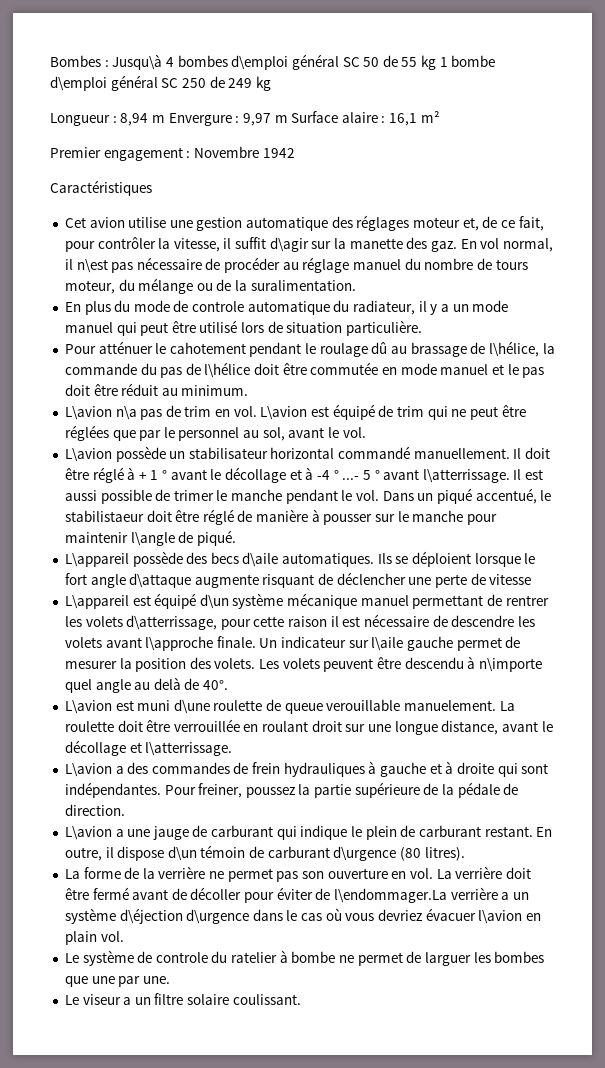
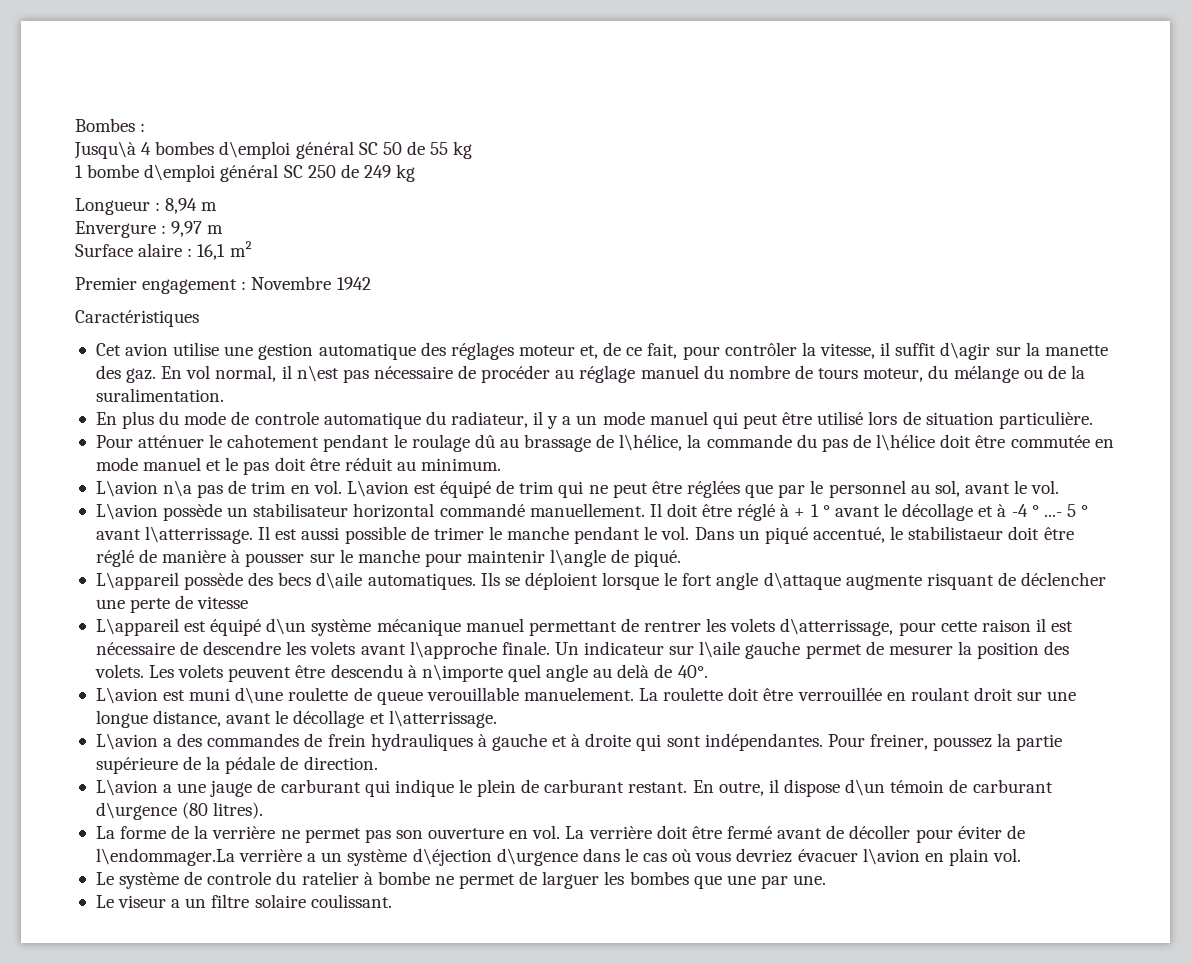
- Bombes : Jusqu\à 4 bombes d\emploi général SC 50 de 55 kg 1 bombe d\emploi général SC 250 de 249 kg
+ Bombes :
+ Jusqu\à 4 bombes d\emploi général SC 50 de 55 kg
+ 1 bombe d\emploi général SC 250 de 249 kg
- Longueur : 8,94 m Envergure : 9,97 m Surface alaire : 16,1 m²
+ Longueur : 8,94 m
+ Envergure : 9,97 m
+ Surface alaire : 16,1 m²

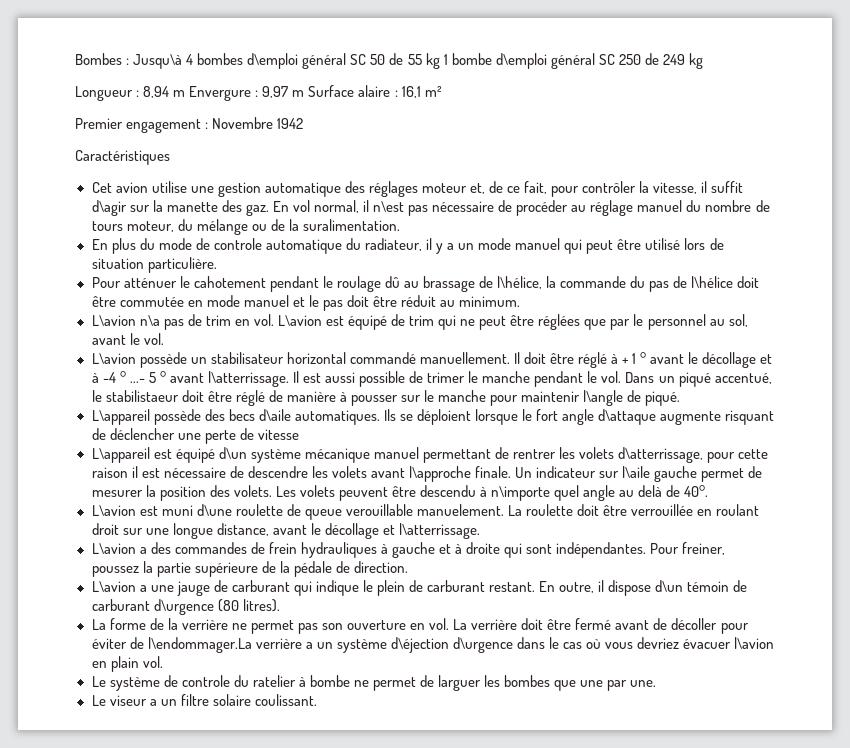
- Bombes :
- Jusqu\à 4 bombes d\emploi général SC 50 de 55 kg
- 1 bombe d\emploi général SC 250 de 249 kg
+ Bombes : Jusqu\à 4 bombes d\emploi général SC 50 de 55 kg 1 bombe d\emploi général SC 250 de 249 kg
- Longueur : 8,94 m
- Envergure : 9,97 m
- Surface alaire : 16,1 m²
+ Longueur : 8,94 m Envergure : 9,97 m Surface alaire : 16,1 m²

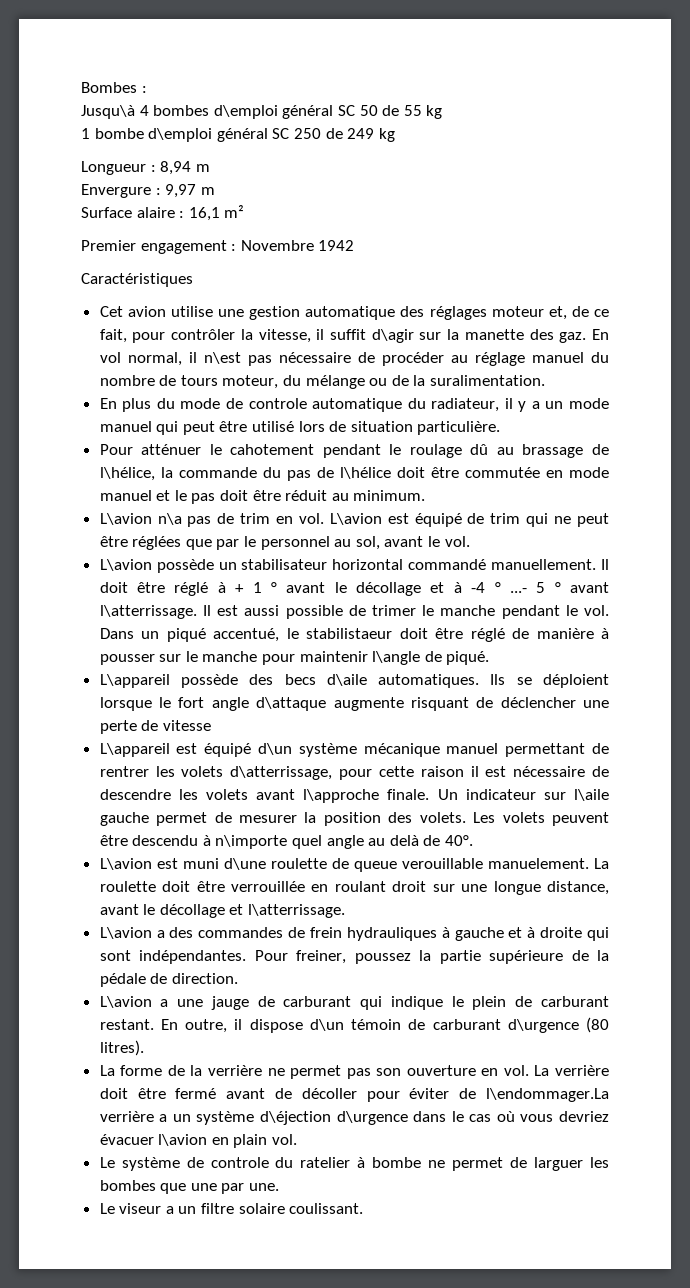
- Bombes : Jusqu\à 4 bombes d\emploi général SC 50 de 55 kg 1 bombe d\emploi général SC 250 de 249 kg
+ Bombes :
+ Jusqu\à 4 bombes d\emploi général SC 50 de 55 kg
+ 1 bombe d\emploi général SC 250 de 249 kg
- Longueur : 8,94 m Envergure : 9,97 m Surface alaire : 16,1 m²
+ Longueur : 8,94 m
+ Envergure : 9,97 m
+ Surface alaire : 16,1 m²

